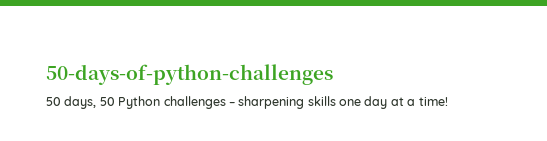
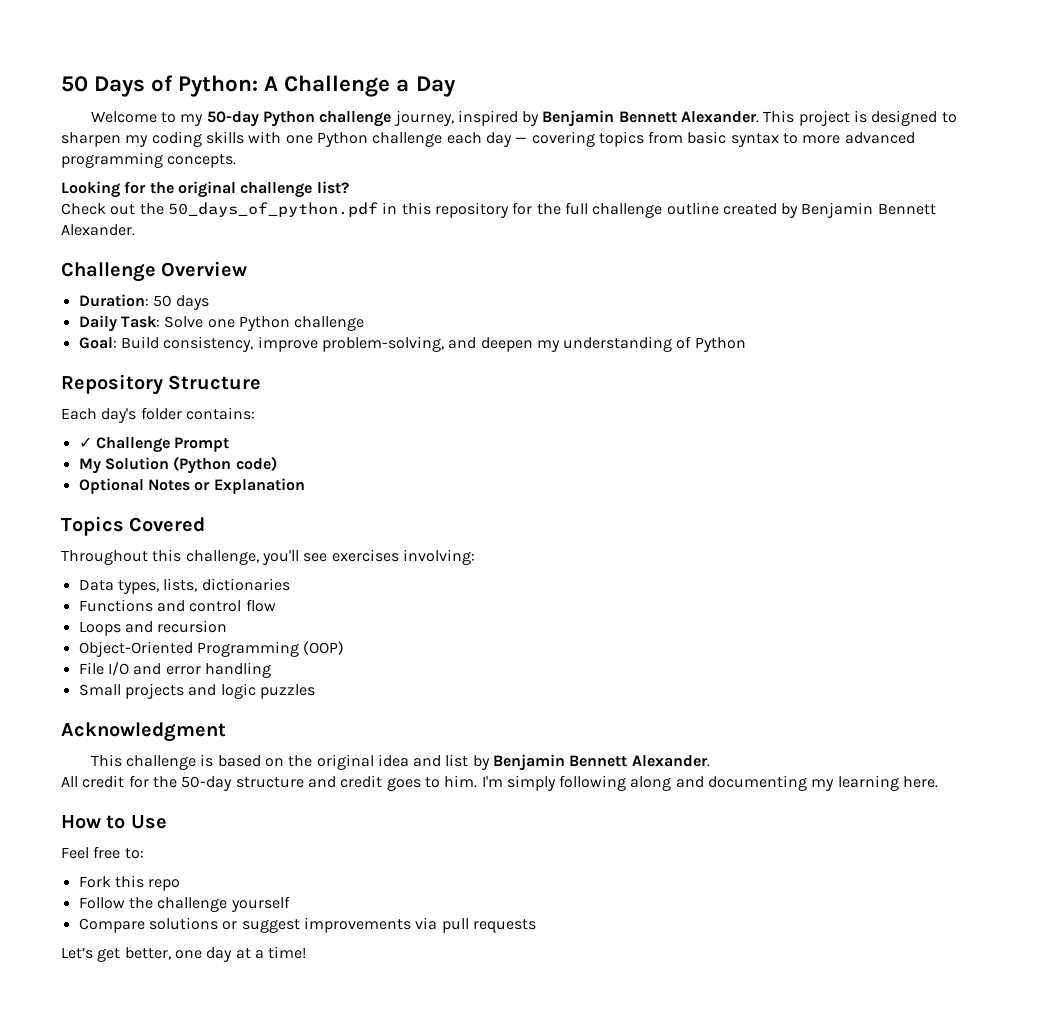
- 50-days-of-python-challenges
- 50 days, 50 Python challenges – sharpening skills one day at a time!
+ 50 Days of Python: A Challenge a Day
+ Welcome to my 50-day Python challenge journey, inspired by Benjamin Bennett Alexander. This project is designed to sharpen my coding skills with one Python challenge each day — covering topics from basic syntax to more advanced programming concepts.
+ Looking for the original challenge list?
+ Check out the 50_days_of_python.pdf in this repository for the full challenge outline created by Benjamin Bennett Alexander.
+ Challenge Overview
+ Duration: 50 days
+ Daily Task: Solve one Python challenge
+ Goal: Build consistency, improve problem-solving, and deepen my understanding of Python
+ Repository Structure
+ Each day's folder contains:
+ ✓ Challenge Prompt
+ My Solution (Python code)
+ Optional Notes or Explanation
+ Topics Covered
+ Throughout this challenge, you'll see exercises involving:
+ Data types, lists, dictionaries
+ Functions and control flow
+ Loops and recursion
+ Object-Oriented Programming (OOP)
+ File I/O and error handling
+ Small projects and logic puzzles
+ Acknowledgment
+ This challenge is based on the original idea and list by Benjamin Bennett Alexander.
+ All credit for the 50-day structure and credit goes to him. I'm simply following along and documenting my learning here.
+ How to Use
+ Feel free to:
+ Fork this repo
+ Follow the challenge yourself
+ Compare solutions or suggest improvements via pull requests
+ Let’s get better, one day at a time!

